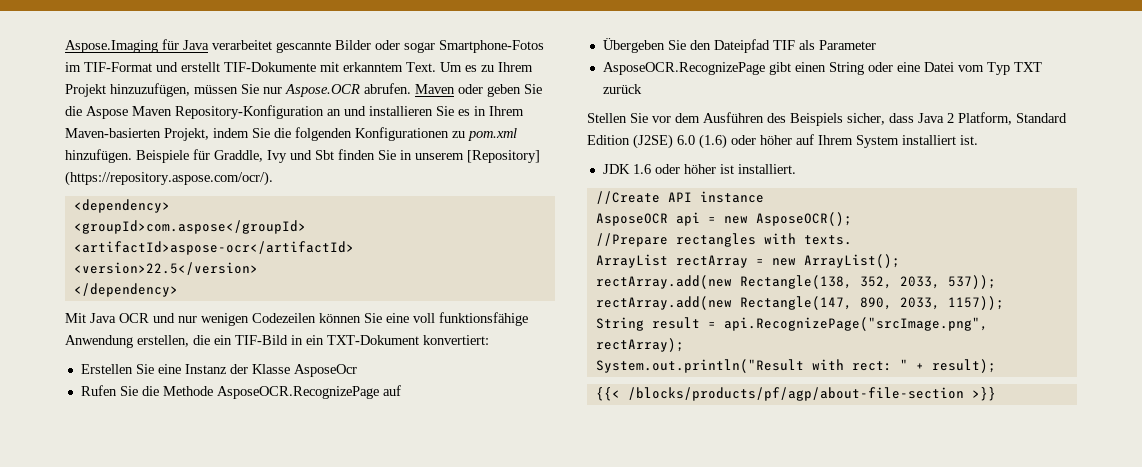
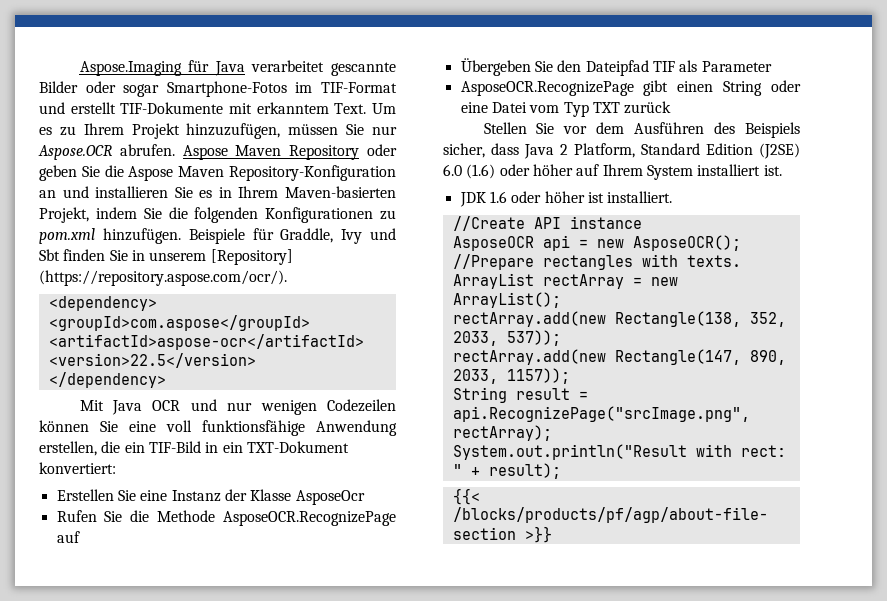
- Maven oder geben Sie die Aspose Maven Repository-Konfiguration an und installieren Sie es in Ihrem Maven-basierten Projekt, indem Sie die folgenden Konfigurationen zu pom.xml hinzufügen.
+ Aspose Maven Repository oder geben Sie die Aspose Maven Repository-Konfiguration an und installieren Sie es in Ihrem Maven-basierten Projekt, indem Sie die folgenden Konfigurationen zu pom.xml hinzufügen.

